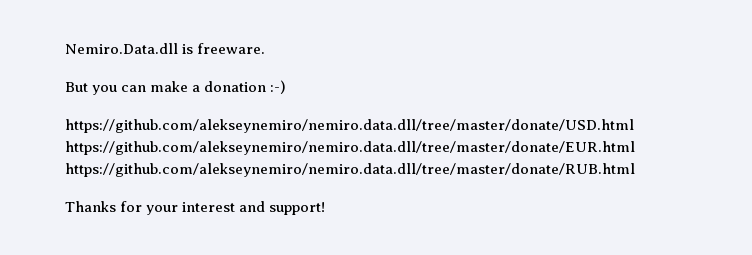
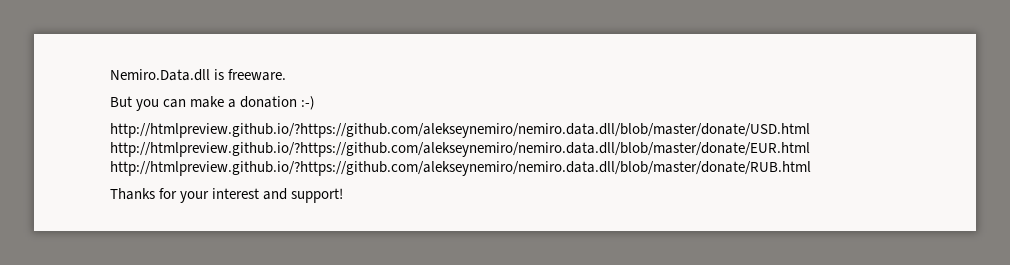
- https://github.com/alekseynemiro/nemiro.data.dll/tree/master/donate/USD.html https://github.com/alekseynemiro/nemiro.data.dll/tree/master/donate/EUR.html https://github.com/alekseynemiro/nemiro.data.dll/tree/master/donate/RUB.html
+ http://htmlpreview.github.io/?https://github.com/alekseynemiro/nemiro.data.dll/blob/master/donate/USD.html http://htmlpreview.github.io/?https://github.com/alekseynemiro/nemiro.data.dll/blob/master/donate/EUR.html http://htmlpreview.github.io/?https://github.com/alekseynemiro/nemiro.data.dll/blob/master/donate/RUB.html

